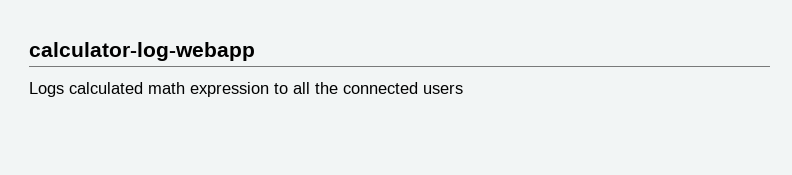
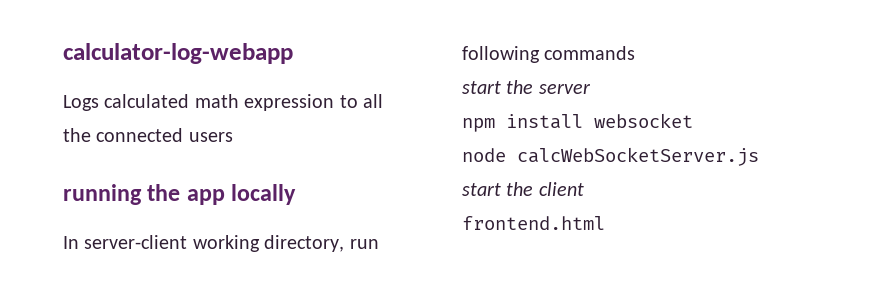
+ running the app locally
+ In server-client working directory, run following commands
+ start the server
+ npm install websocket
+ node calcWebSocketServer.js
+ start the client
+ frontend.html

